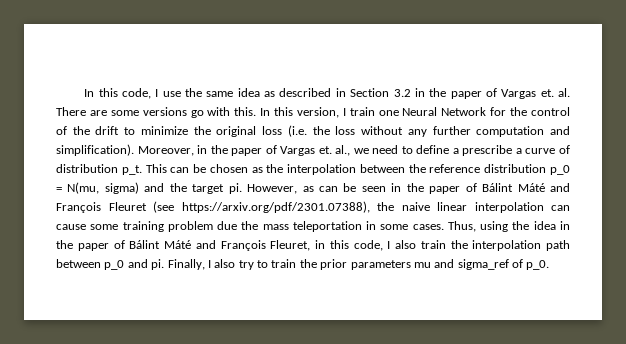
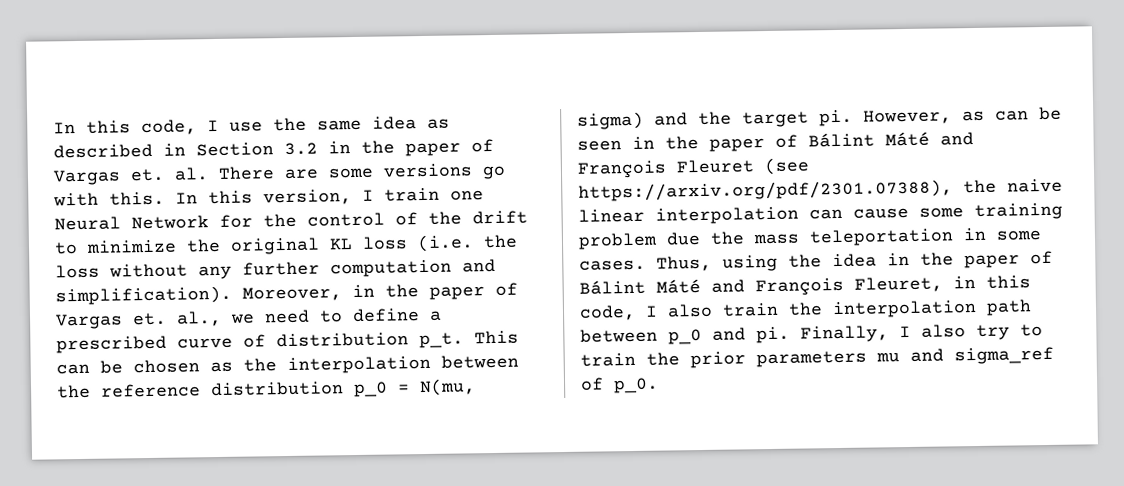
- In this version, I train one Neural Network for the control of the drift to minimize the original loss (i.e. the loss without any further computation and simplification).
+ In this version, I train one Neural Network for the control of the drift to minimize the original KL loss (i.e. the loss without any further computation and simplification).
- Moreover, in the paper of Vargas et. al., we need to define a prescribe a curve of distribution p_t.
+ Moreover, in the paper of Vargas et. al., we need to define a prescribed curve of distribution p_t.

